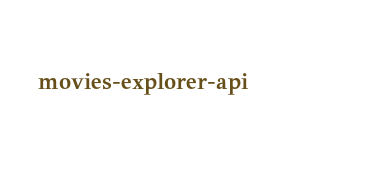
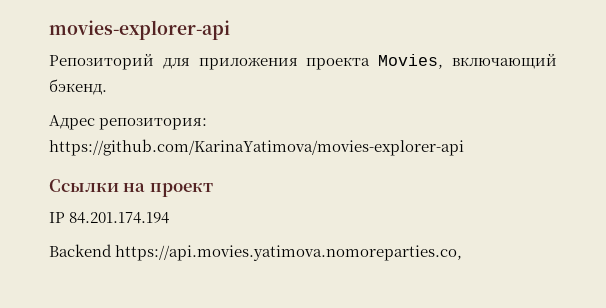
+ Репозиторий для приложения проекта Movies, включающий бэкенд.
+ Адрес репозитория: https://github.com/KarinaYatimova/movies-explorer-api
+ Ссылки на проект
+ IP 84.201.174.194
+ Backend https://api.movies.yatimova.nomoreparties.co,

